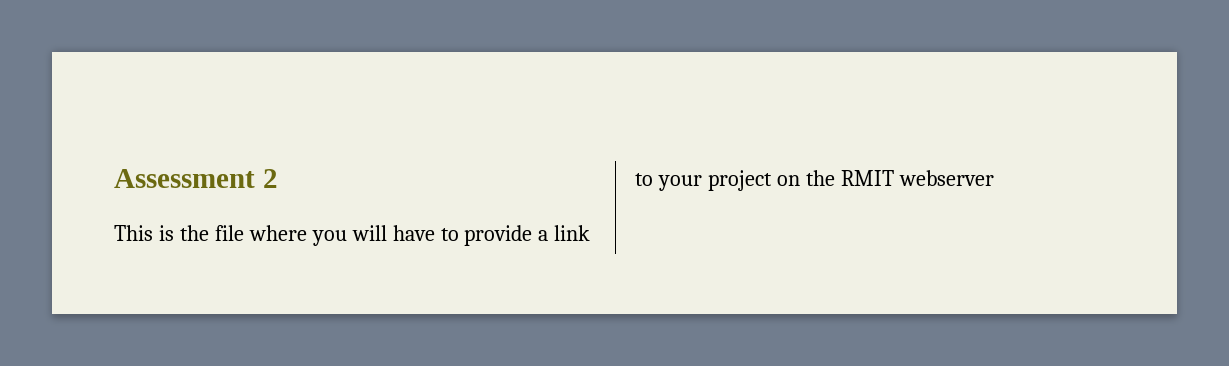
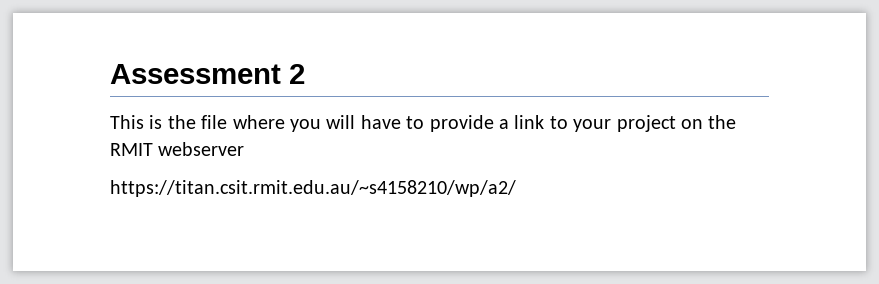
+ https://titan.csit.rmit.edu.au/~s4158210/wp/a2/

